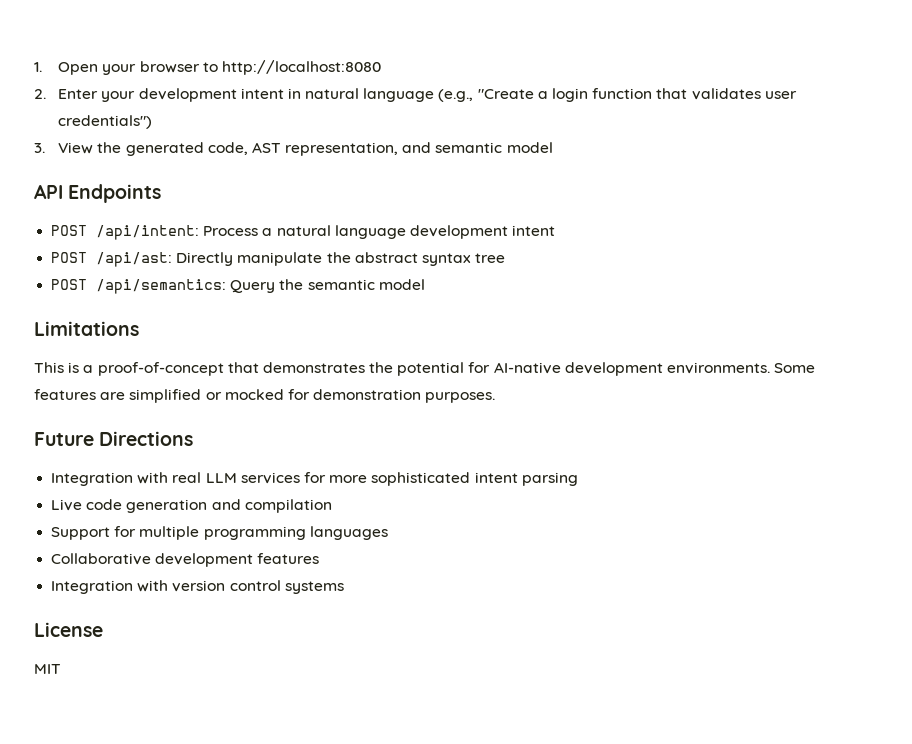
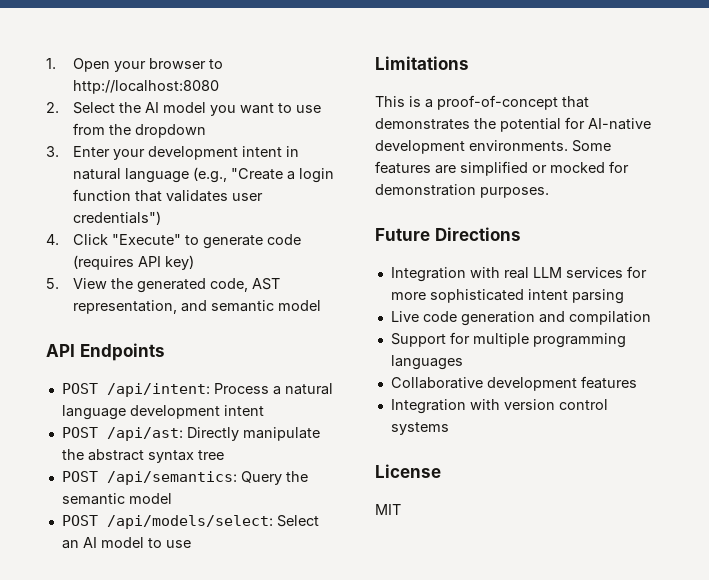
- 2. Enter your development intent in natural language (e.g., "Create a login function that validates user credentials")
+ 2. Select the AI model you want to use from the dropdown
+ 3. Enter your development intent in natural language (e.g., "Create a login function that validates user credentials")
- 3. View the generated code, AST representation, and semantic model
+ 4. Click "Execute" to generate code (requires API key)
+ 5. View the generated code, AST representation, and semantic model
+ POST /api/models/select: Select an AI model to use

